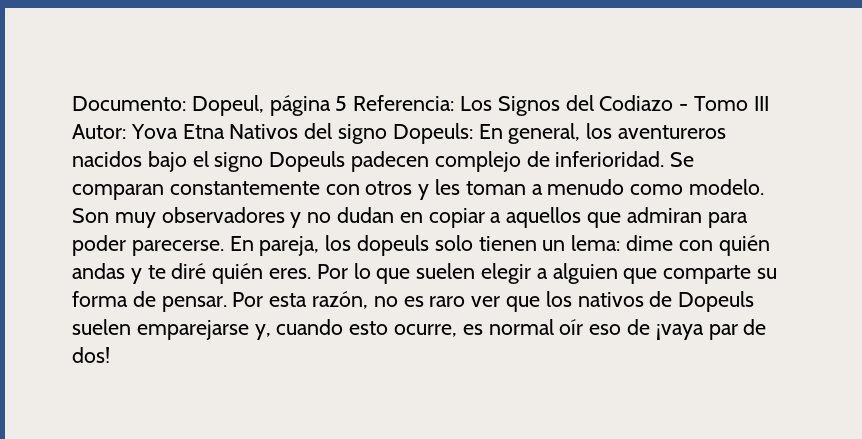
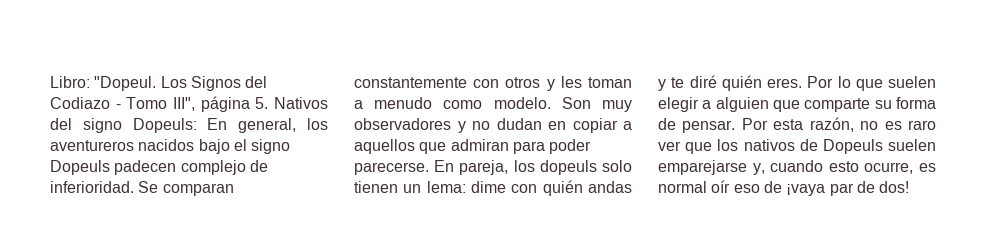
- Documento: Dopeul, página 5 Referencia: Los Signos del Codiazo - Tomo III Autor: Yova Etna Nativos del signo Dopeuls: En general, los aventureros nacidos bajo el signo Dopeuls padecen complejo de inferioridad.
+ Libro: "Dopeul. Los Signos del Codiazo - Tomo III", página 5. Nativos del signo Dopeuls: En general, los aventureros nacidos bajo el signo Dopeuls padecen complejo de inferioridad.

